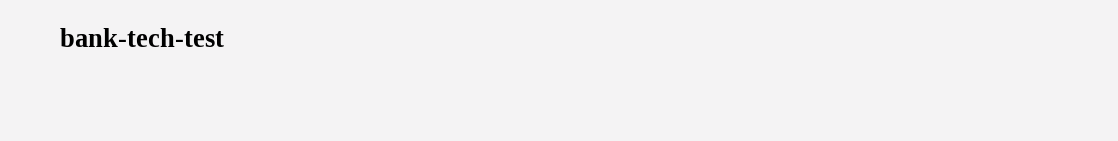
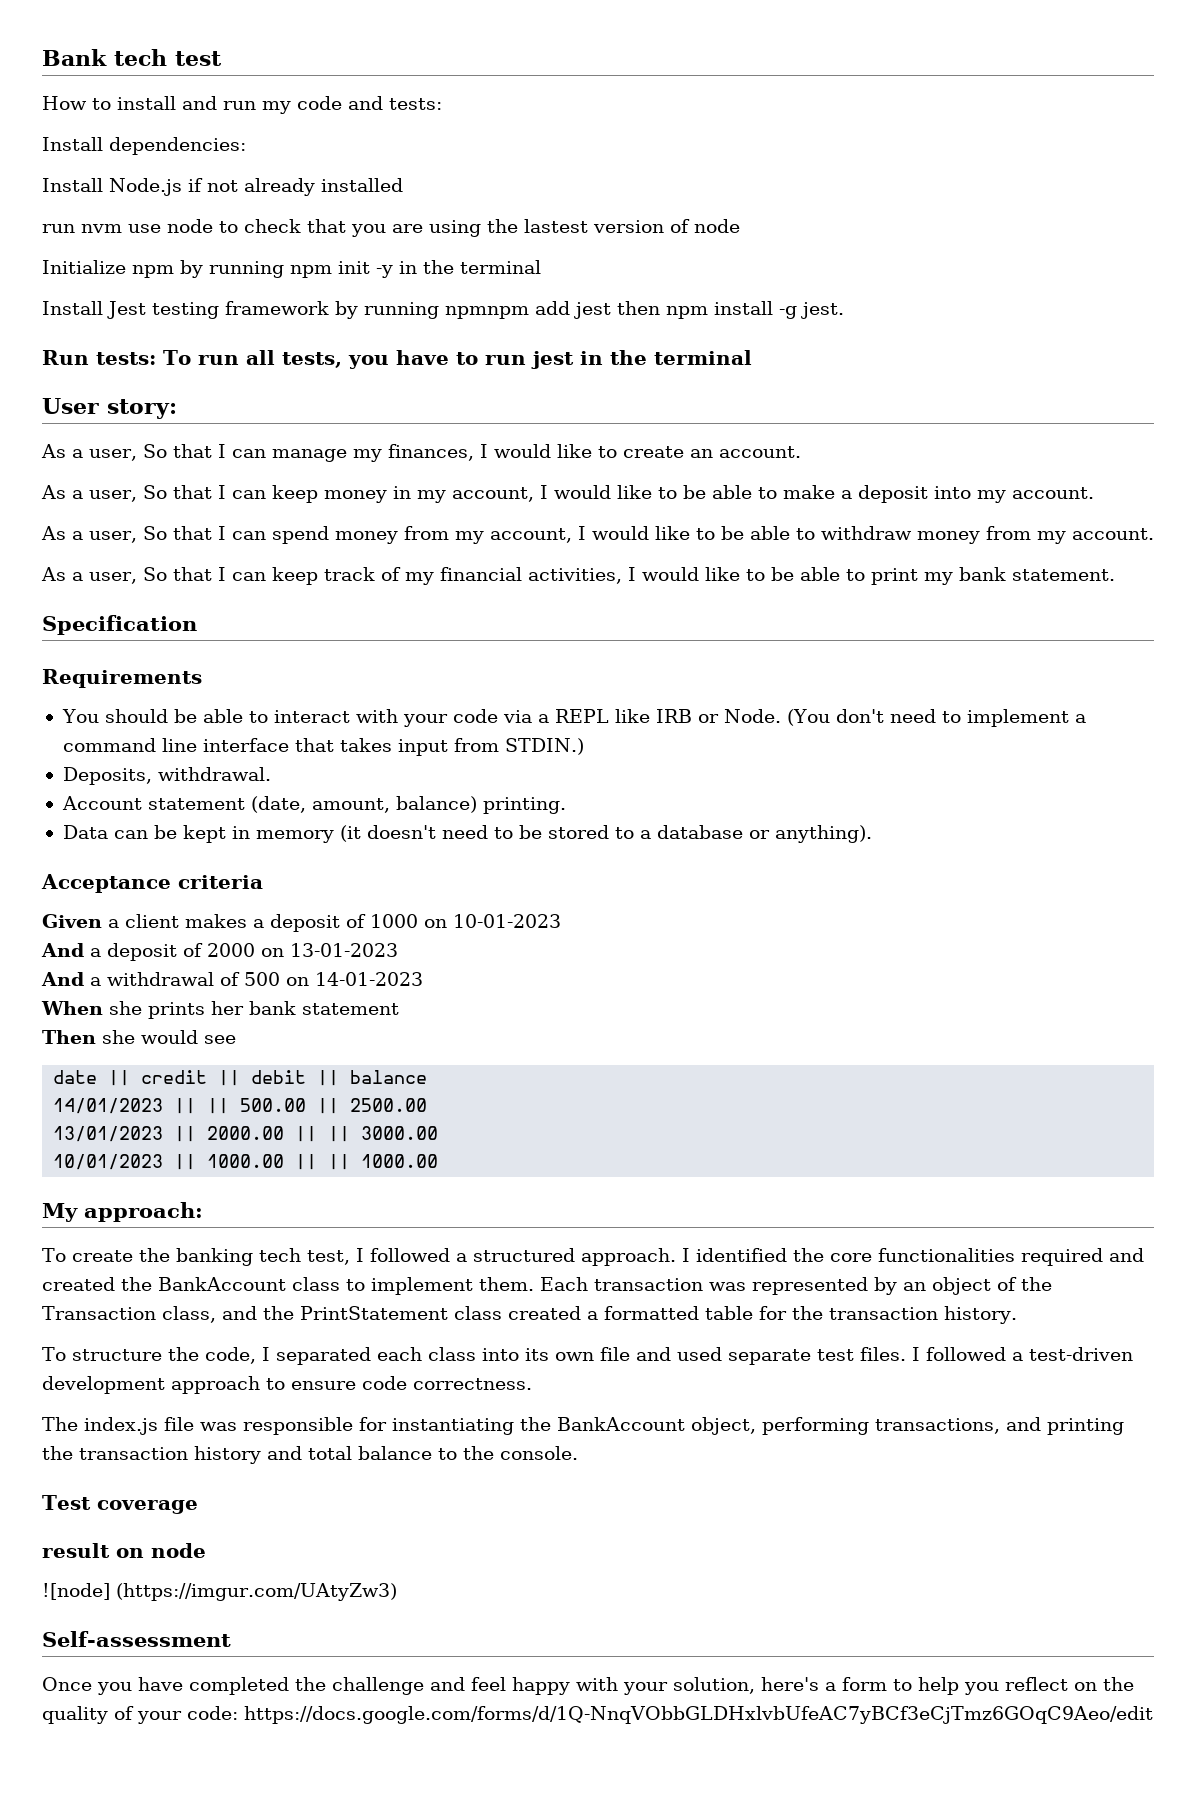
- bank-tech-test
+ Bank tech test
+ How to install and run my code and tests:
+ Install dependencies:
+ Install Node.js if not already installed
+ run nvm use node to check that you are using the lastest version of node
+ Initialize npm by running npm init -y in the terminal
+ Install Jest testing framework by running npmnpm add jest then npm install -g jest.
+ Run tests: To run all tests, you have to run jest in the terminal
+ User story:
+ As a user, So that I can manage my finances, I would like to create an account.
+ As a user, So that I can keep money in my account, I would like to be able to make a deposit into my account.
+ As a user, So that I can spend money from my account, I would like to be able to withdraw money from my account.
+ As a user, So that I can keep track of my financial activities, I would like to be able to print my bank statement.
+ Specification
+ Requirements
+ You should be able to interact with your code via a REPL like IRB or Node. (You don't need to implement a command line interface that takes input from STDIN.)
+ Deposits, withdrawal.
+ Account statement (date, amount, balance) printing.
+ Data can be kept in memory (it doesn't need to be stored to a database or anything).
+ Acceptance criteria
+ Given a client makes a deposit of 1000 on 10-01-2023
+ And a deposit of 2000 on 13-01-2023
+ And a withdrawal of 500 on 14-01-2023
+ When she prints her bank statement
+ Then she would see
+ date || credit || debit || balance
+ 14/01/2023 || || 500.00 || 2500.00
+ 13/01/2023 || 2000.00 || || 3000.00
+ 10/01/2023 || 1000.00 || || 1000.00
+ My approach:
+ To create the banking tech test, I followed a structured approach. I identified the core functionalities required and created the BankAccount class to implement them. Each transaction was represented by an object of the Transaction class, and the PrintStatement class created a formatted table for the transaction history.
+ To structure the code, I separated each class into its own file and used separate test files. I followed a test-driven development approach to ensure code correctness.
+ The index.js file was responsible for instantiating the BankAccount object, performing transactions, and printing the transaction history and total balance to the console.
+ Test coverage
+ result on node
+ ![node] (https://imgur.com/UAtyZw3)
+ Self-assessment
+ Once you have completed the challenge and feel happy with your solution, here's a form to help you reflect on the quality of your code: https://docs.google.com/forms/d/1Q-NnqVObbGLDHxlvbUfeAC7yBCf3eCjTmz6GOqC9Aeo/edit

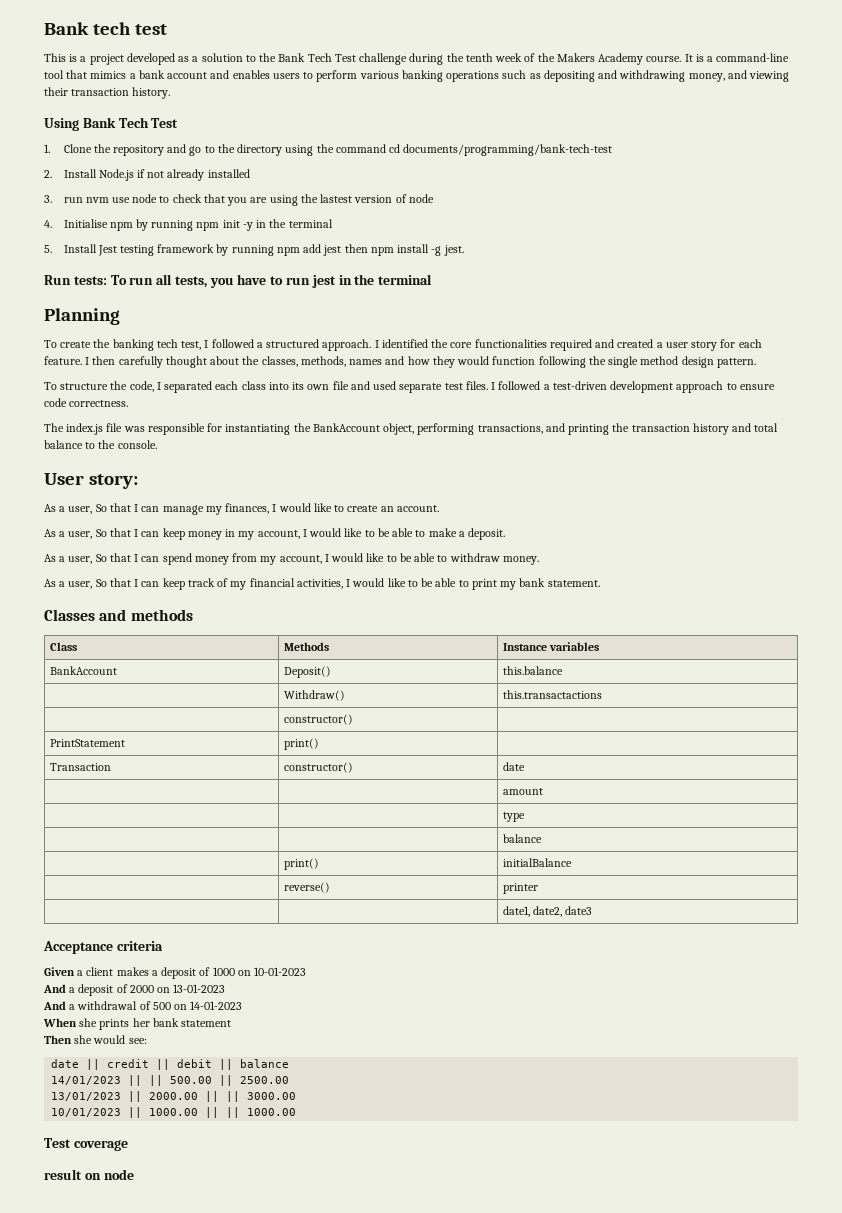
- How to install and run my code and tests:
- Install dependencies:
- Install Node.js if not already installed
+ This is a project developed as a solution to the Bank Tech Test challenge during the tenth week of the Makers Academy course. It is a command-line tool that mimics a bank account and enables users to perform various banking operations such as depositing and withdrawing money, and viewing their transaction history.
+ Using Bank Tech Test
+ 1. Clone the repository and go to the directory using the command cd documents/programming/bank-tech-test
+ 2. Install Node.js if not already installed
- run nvm use node to check that you are using the lastest version of node
+ 3. run nvm use node to check that you are using the lastest version of node
- Initialize npm by running npm init -y in the terminal
+ 4. Initialise npm by running npm init -y in the terminal
- Install Jest testing framework by running npmnpm add jest then npm install -g jest.
+ 5. Install Jest testing framework by running npm add jest then npm install -g jest.
- User story:
- As a user, So that I can manage my finances, I would like to create an account.
- As a user, So that I can keep money in my account, I would like to be able to make a deposit into my account.
- As a user, So that I can spend money from my account, I would like to be able to withdraw money from my account.
- As a user, So that I can keep track of my financial activities, I would like to be able to print my bank statement.
- Specification
- Requirements
- You should be able to interact with your code via a REPL like IRB or Node. (You don't need to implement a command line interface that takes input from STDIN.)
- Deposits, withdrawal.
- Account statement (date, amount, balance) printing.
- Data can be kept in memory (it doesn't need to be stored to a database or anything).
- Acceptance criteria
- Given a client makes a deposit of 1000 on 10-01-2023
- And a deposit of 2000 on 13-01-2023
- And a withdrawal of 500 on 14-01-2023
- When she prints her bank statement
- Then she would see
- date || credit || debit || balance
- 14/01/2023 || || 500.00 || 2500.00
- 13/01/2023 || 2000.00 || || 3000.00
- 10/01/2023 || 1000.00 || || 1000.00
- My approach:
+ Planning
- I identified the core functionalities required and created the BankAccount class to implement them. Each transaction was represented by an object of the Transaction class, and the PrintStatement class created a formatted table for the transaction history.
+ I identified the core functionalities required and created a user story for each feature. I then carefully thought about the classes, methods, names and how they would function following the single method design pattern.
+ User story:
+ As a user, So that I can manage my finances, I would like to create an account.
+ As a user, So that I can keep money in my account, I would like to be able to make a deposit.
+ As a user, So that I can spend money from my account, I would like to be able to withdraw money.
+ As a user, So that I can keep track of my financial activities, I would like to be able to print my bank statement.
+ Classes and methods
+ Class | Methods | Instance variables
+ BankAccount | Deposit() | this.balance
+ | Withdraw() | this.transactactions
+ | constructor() |
+ PrintStatement | print() |
+ Transaction | constructor() | date
+ | | amount
+ | | type
+ | | balance
+ | print() | initialBalance
+ | reverse() | printer
+ | | date1, date2, date3
+ Acceptance criteria
+ Given a client makes a deposit of 1000 on 10-01-2023
+ And a deposit of 2000 on 13-01-2023
+ And a withdrawal of 500 on 14-01-2023
+ When she prints her bank statement
+ Then she would see:
+ date || credit || debit || balance
+ 14/01/2023 || || 500.00 || 2500.00
+ 13/01/2023 || 2000.00 || || 3000.00
+ 10/01/2023 || 1000.00 || || 1000.00
- ![node] (https://imgur.com/UAtyZw3)
- Self-assessment
- Once you have completed the challenge and feel happy with your solution, here's a form to help you reflect on the quality of your code: https://docs.google.com/forms/d/1Q-NnqVObbGLDHxlvbUfeAC7yBCf3eCjTmz6GOqC9Aeo/edit

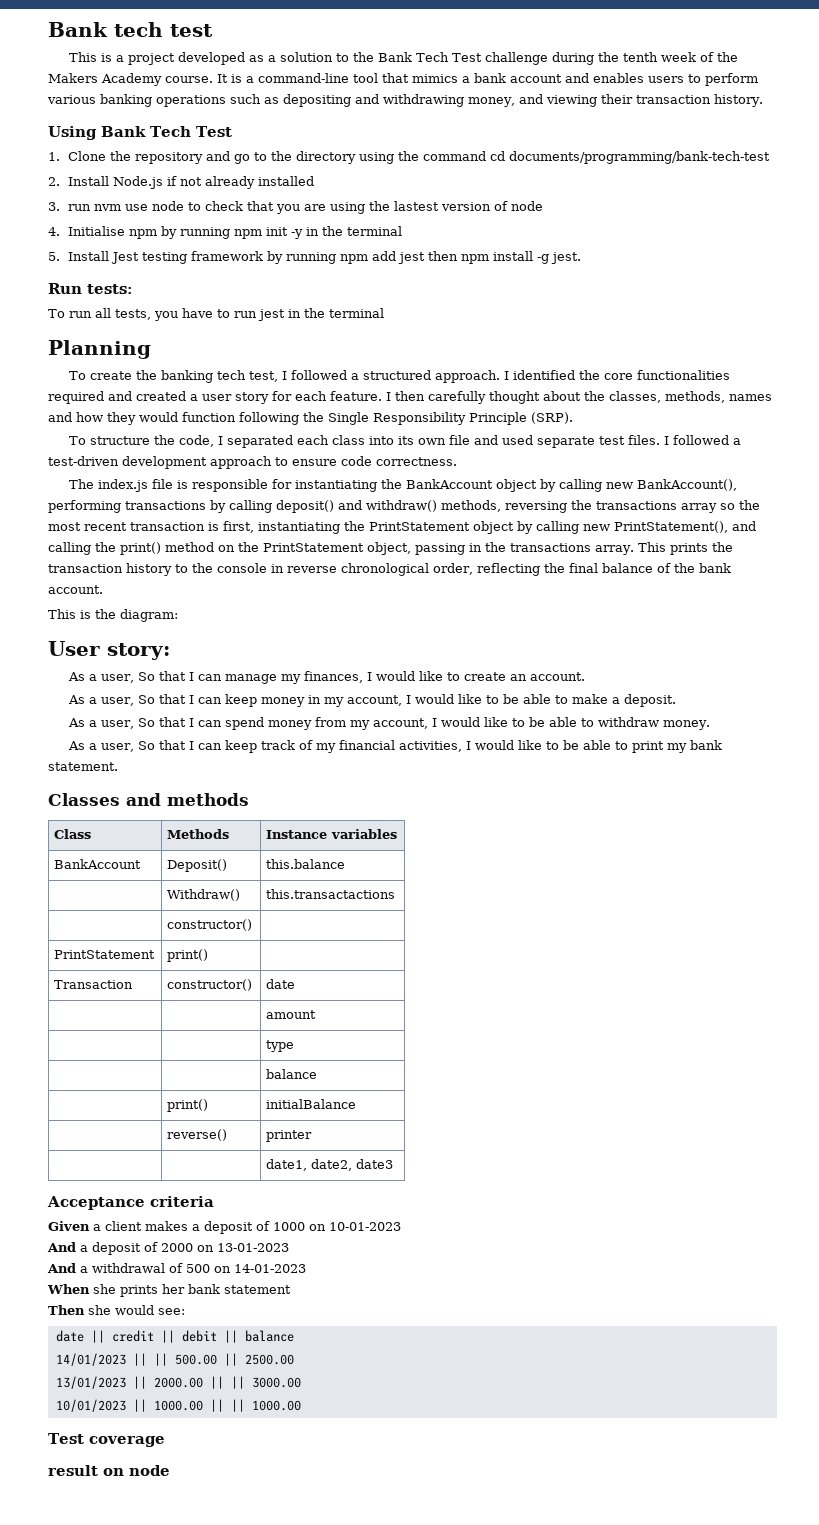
- Run tests: To run all tests, you have to run jest in the terminal
+ Run tests:
+ To run all tests, you have to run jest in the terminal
- I then carefully thought about the classes, methods, names and how they would function following the single method design pattern.
+ I then carefully thought about the classes, methods, names and how they would function following the Single Responsibility Principle (SRP).
- The index.js file was responsible for instantiating the BankAccount object, performing transactions, and printing the transaction history and total balance to the console.
+ The index.js file is responsible for instantiating the BankAccount object by calling new BankAccount(), performing transactions by calling deposit() and withdraw() methods, reversing the transactions array so the most recent transaction is first, instantiating the PrintStatement object by calling new PrintStatement(), and calling the print() method on the PrintStatement object, passing in the transactions array. This prints the transaction history to the console in reverse chronological order, reflecting the final balance of the bank account.
+ This is the diagram:

